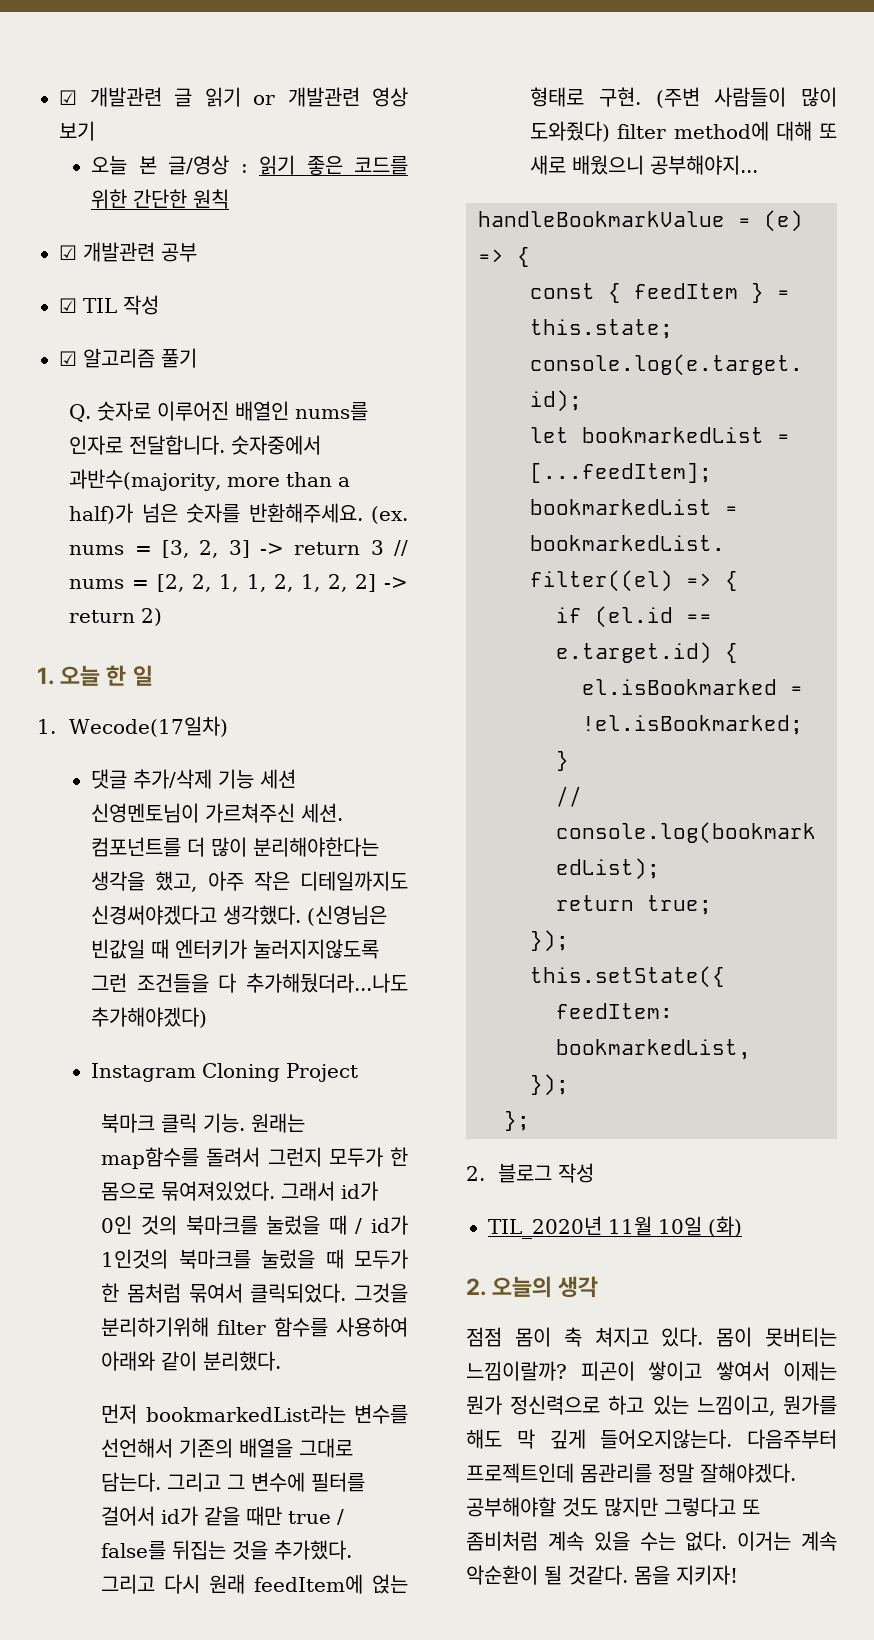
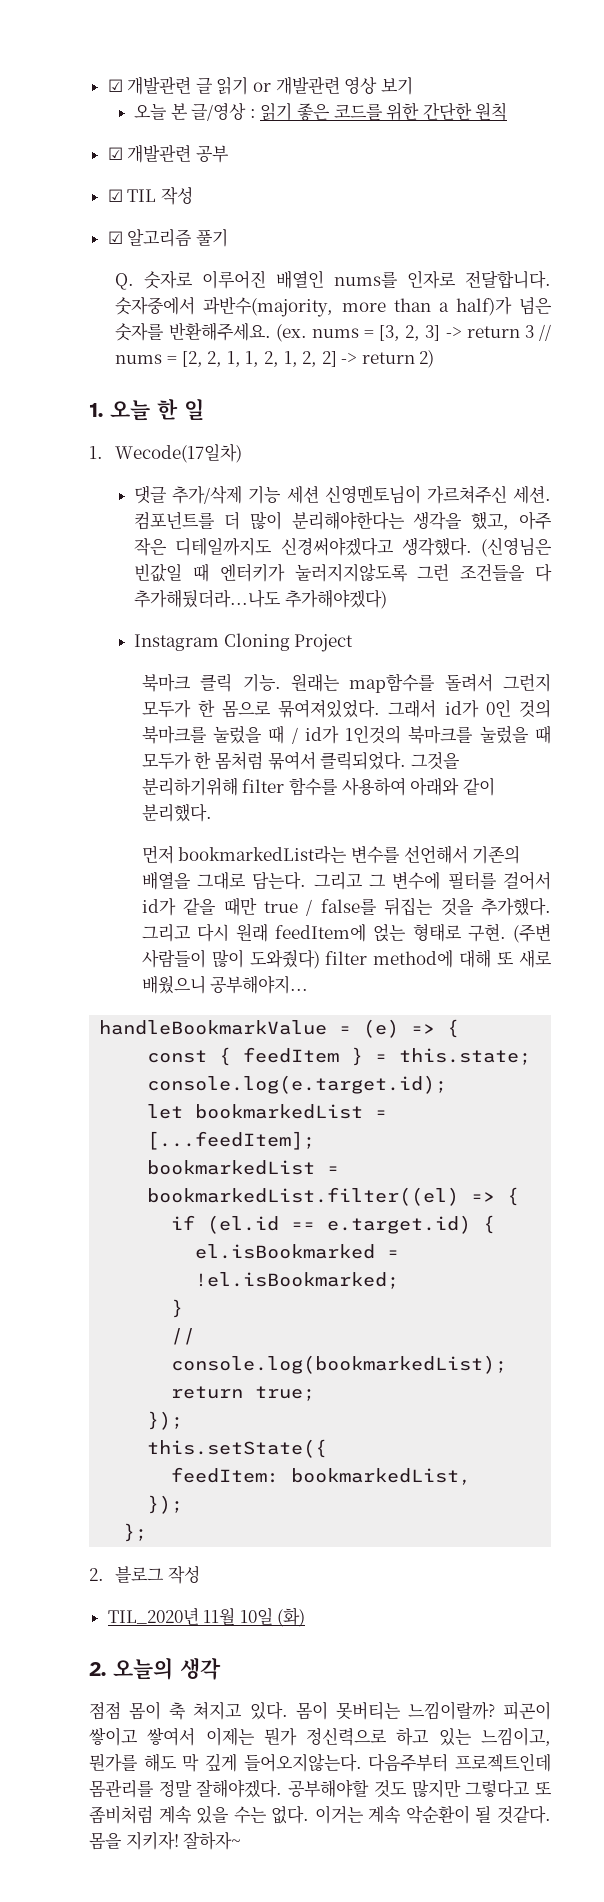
+ 잘하자~

